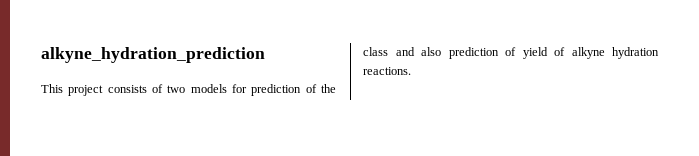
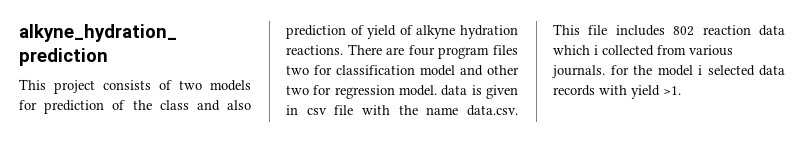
+ There are four program files two for classification model and other two for regression model. data is given in csv file with the name data.csv. This file includes 802 reaction data which i collected from various journals. for the model i selected data records with yield >1.

